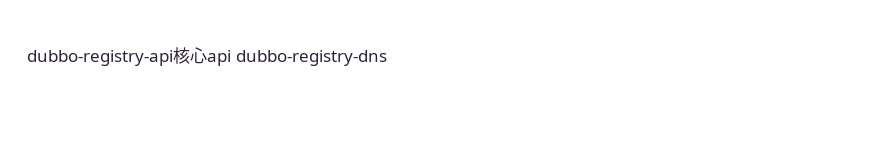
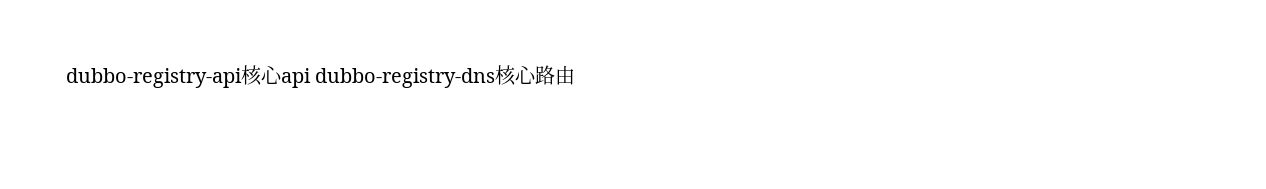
- dubbo-registry-api核心api dubbo-registry-dns
+ dubbo-registry-api核心api dubbo-registry-dns核心路由

